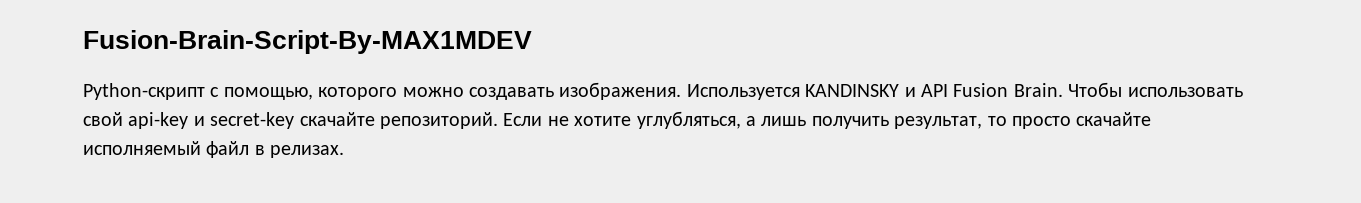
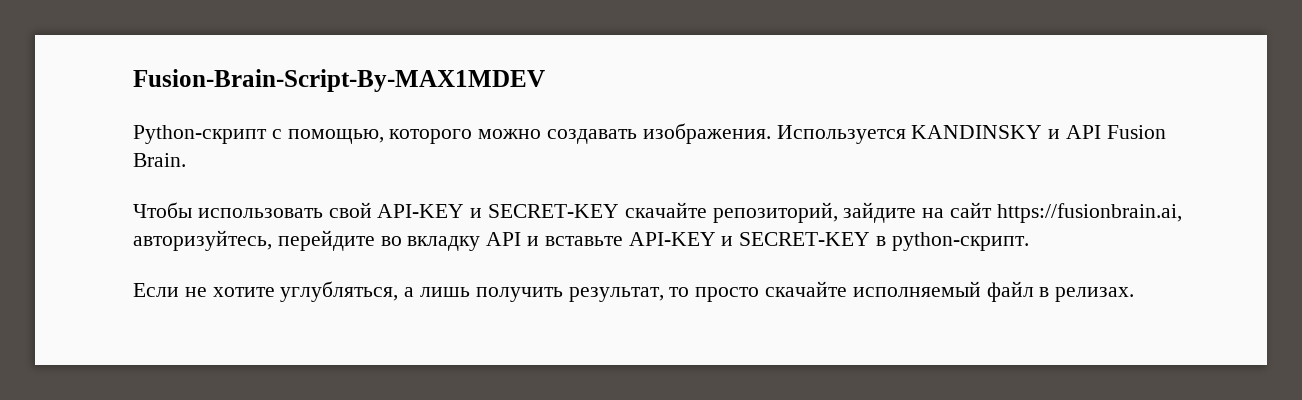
- Используется KANDINSKY и API Fusion Brain. Чтобы использовать свой api-key и secret-key скачайте репозиторий. Если не хотите углубляться, а лишь получить результат, то просто скачайте исполняемый файл в релизах.
+ Используется KANDINSKY и API Fusion Brain.
+ Чтобы использовать свой API-KEY и SECRET-KEY скачайте репозиторий, зайдите на сайт https://fusionbrain.ai, авторизуйтесь, перейдите во вкладку API и вставьте API-KEY и SECRET-KEY в python-скрипт.
+ Если не хотите углубляться, а лишь получить результат, то просто скачайте исполняемый файл в релизах.

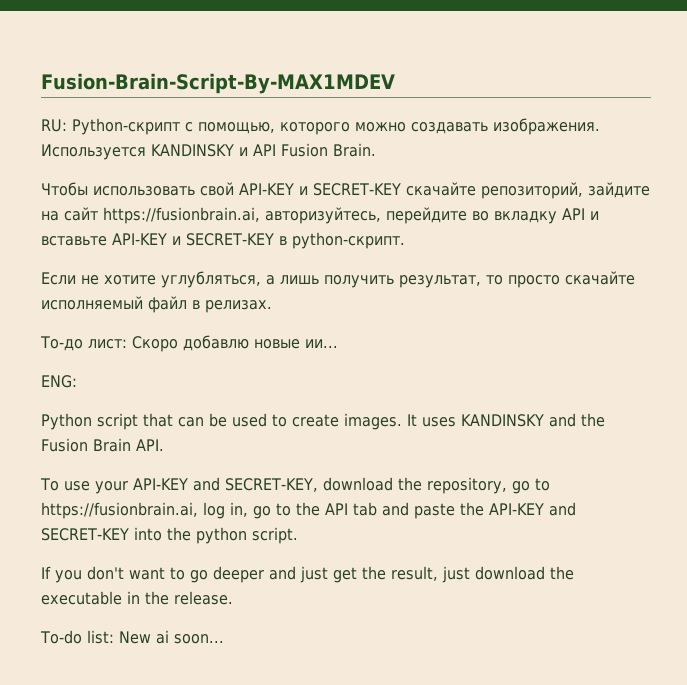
- Python-скрипт с помощью, которого можно создавать изображения.
+ RU: Python-скрипт с помощью, которого можно создавать изображения.
+ То-до лист: Скоро добавлю новые ии...
+ ENG:
+ Python script that can be used to create images. It uses KANDINSKY and the Fusion Brain API.
+ To use your API-KEY and SECRET-KEY, download the repository, go to https://fusionbrain.ai, log in, go to the API tab and paste the API-KEY and SECRET-KEY into the python script.
+ If you don't want to go deeper and just get the result, just download the executable in the release.
+ To-do list: New ai soon...

